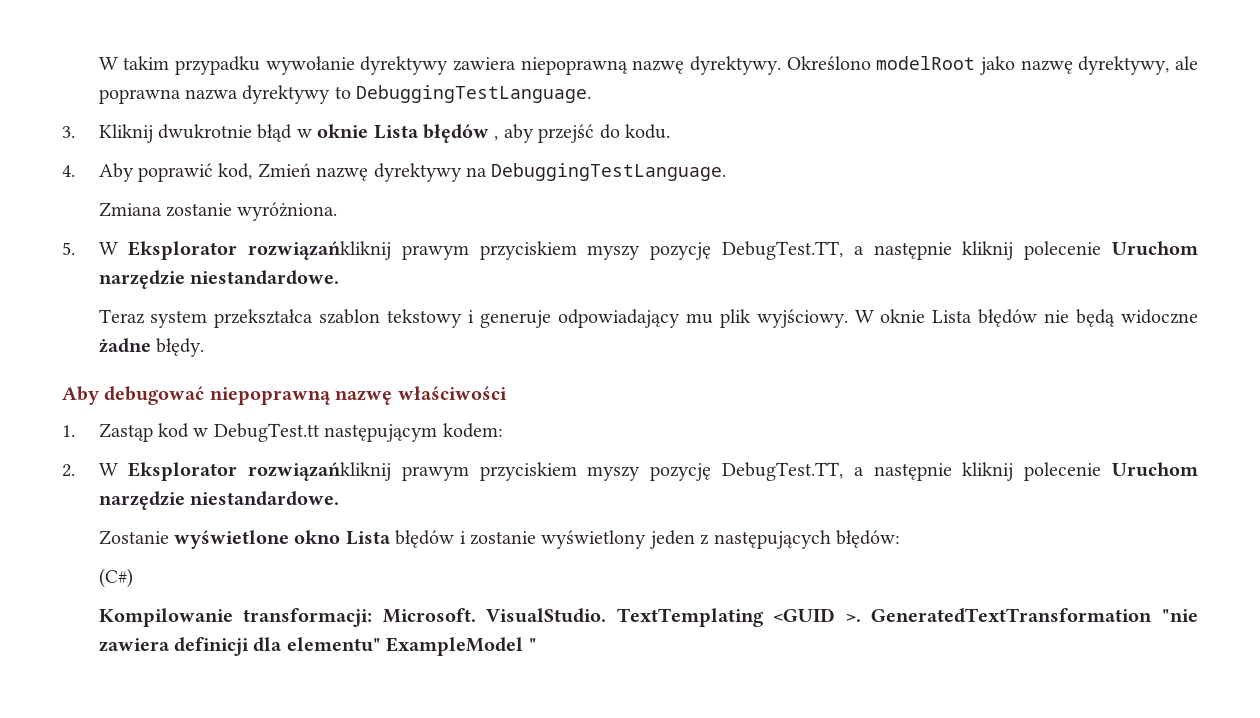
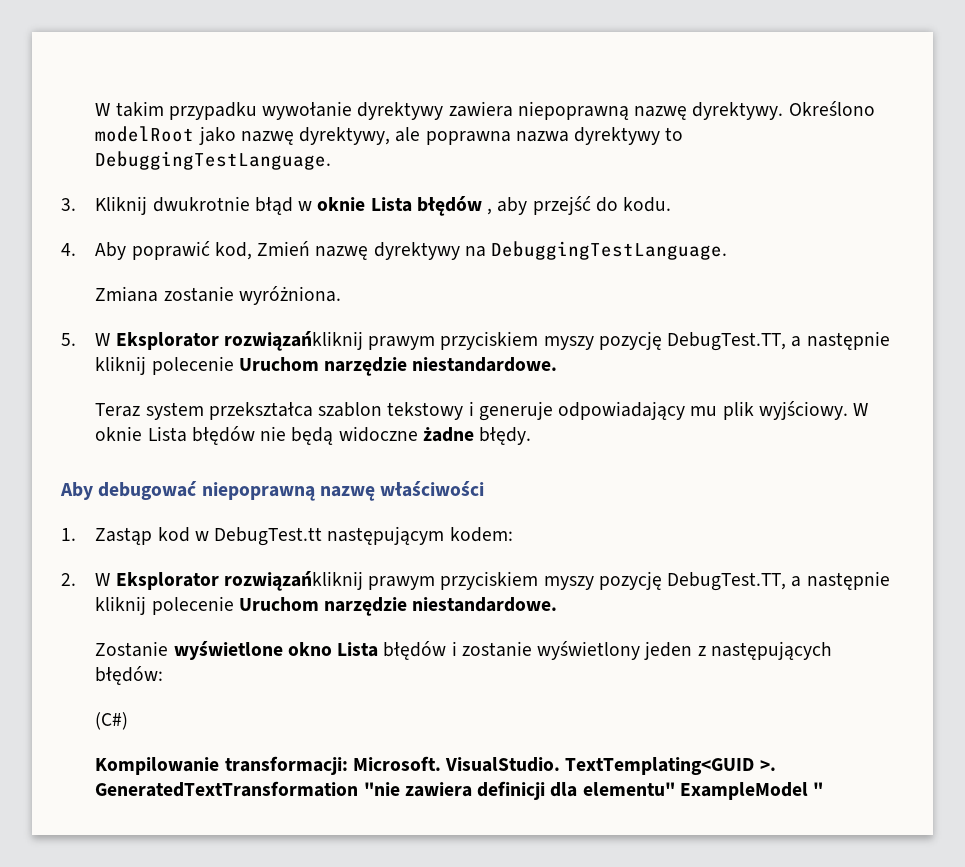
- TextTemplating <GUID >.
+ TextTemplating<GUID >.

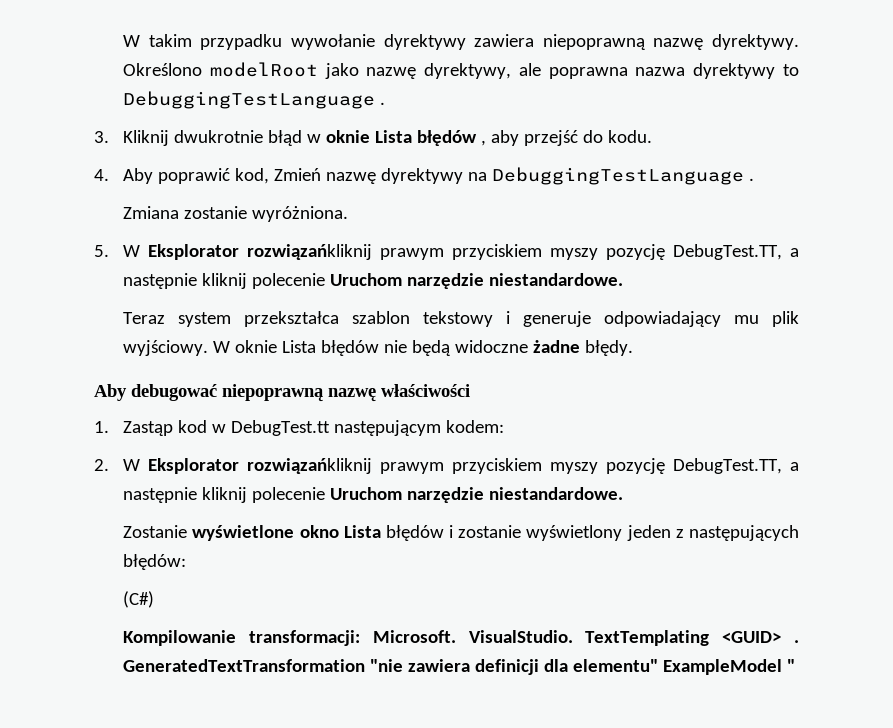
- Określono modelRoot jako nazwę dyrektywy, ale poprawna nazwa dyrektywy to DebuggingTestLanguage.
+ Określono modelRoot jako nazwę dyrektywy, ale poprawna nazwa dyrektywy to DebuggingTestLanguage .
- 4. Aby poprawić kod, Zmień nazwę dyrektywy na DebuggingTestLanguage.
+ 4. Aby poprawić kod, Zmień nazwę dyrektywy na DebuggingTestLanguage .
- TextTemplating<GUID >.
+ TextTemplating <GUID> .

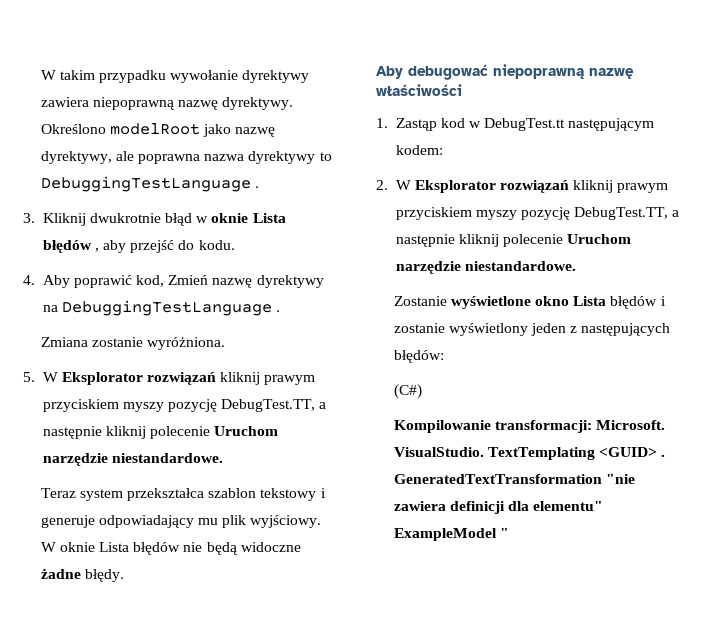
- 5. W Eksplorator rozwiązańkliknij prawym przyciskiem myszy pozycję DebugTest.TT, a następnie kliknij polecenie Uruchom narzędzie niestandardowe.
+ 5. W Eksplorator rozwiązań kliknij prawym przyciskiem myszy pozycję DebugTest.TT, a następnie kliknij polecenie Uruchom narzędzie niestandardowe.
- 2. W Eksplorator rozwiązańkliknij prawym przyciskiem myszy pozycję DebugTest.TT, a następnie kliknij polecenie Uruchom narzędzie niestandardowe.
+ 2. W Eksplorator rozwiązań kliknij prawym przyciskiem myszy pozycję DebugTest.TT, a następnie kliknij polecenie Uruchom narzędzie niestandardowe.

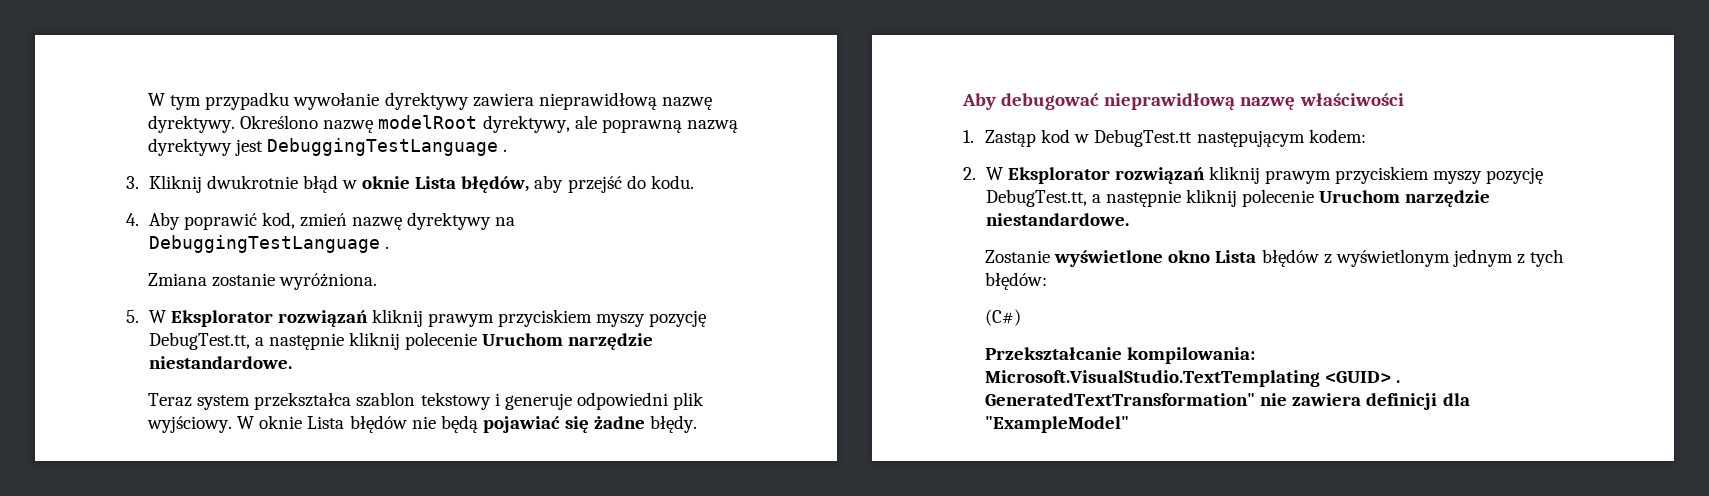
- W takim przypadku wywołanie dyrektywy zawiera niepoprawną nazwę dyrektywy.
+ W tym przypadku wywołanie dyrektywy zawiera nieprawidłową nazwę dyrektywy.
- Określono modelRoot jako nazwę dyrektywy, ale poprawna nazwa dyrektywy to DebuggingTestLanguage .
+ Określono nazwę modelRoot dyrektywy, ale poprawną nazwą dyrektywy jest DebuggingTestLanguage .
- 3. Kliknij dwukrotnie błąd w oknie Lista błędów , aby przejść do kodu.
+ 3. Kliknij dwukrotnie błąd w oknie Lista błędów, aby przejść do kodu.
- 4. Aby poprawić kod, Zmień nazwę dyrektywy na DebuggingTestLanguage .
+ 4. Aby poprawić kod, zmień nazwę dyrektywy na DebuggingTestLanguage .
- 5. W Eksplorator rozwiązań kliknij prawym przyciskiem myszy pozycję DebugTest.TT, a następnie kliknij polecenie Uruchom narzędzie niestandardowe.
+ 5. W Eksplorator rozwiązań kliknij prawym przyciskiem myszy pozycję DebugTest.tt, a następnie kliknij polecenie Uruchom narzędzie niestandardowe.
- Teraz system przekształca szablon tekstowy i generuje odpowiadający mu plik wyjściowy.
+ Teraz system przekształca szablon tekstowy i generuje odpowiedni plik wyjściowy.
- W oknie Lista błędów nie będą widoczne żadne błędy.
+ W oknie Lista błędów nie będą pojawiać się żadne błędy.
- Aby debugować niepoprawną nazwę właściwości
+ Aby debugować nieprawidłową nazwę właściwości
- 2. W Eksplorator rozwiązań kliknij prawym przyciskiem myszy pozycję DebugTest.TT, a następnie kliknij polecenie Uruchom narzędzie niestandardowe.
+ 2. W Eksplorator rozwiązań kliknij prawym przyciskiem myszy pozycję DebugTest.tt, a następnie kliknij polecenie Uruchom narzędzie niestandardowe.
- Zostanie wyświetlone okno Lista błędów i zostanie wyświetlony jeden z następujących błędów:
+ Zostanie wyświetlone okno Lista błędów z wyświetlonym jednym z tych błędów:
  (C#)
- Kompilowanie transformacji: Microsoft. VisualStudio. TextTemplating <GUID> . GeneratedTextTransformation "nie zawiera definicji dla elementu" ExampleModel "
+ Przekształcanie kompilowania: Microsoft.VisualStudio.TextTemplating <GUID> . GeneratedTextTransformation" nie zawiera definicji dla "ExampleModel"

